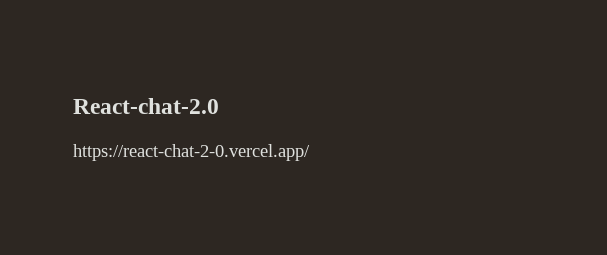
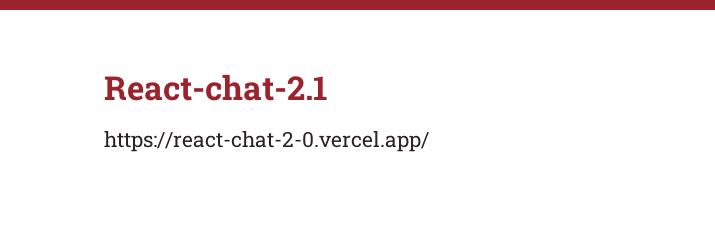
- React-chat-2.0
+ React-chat-2.1

